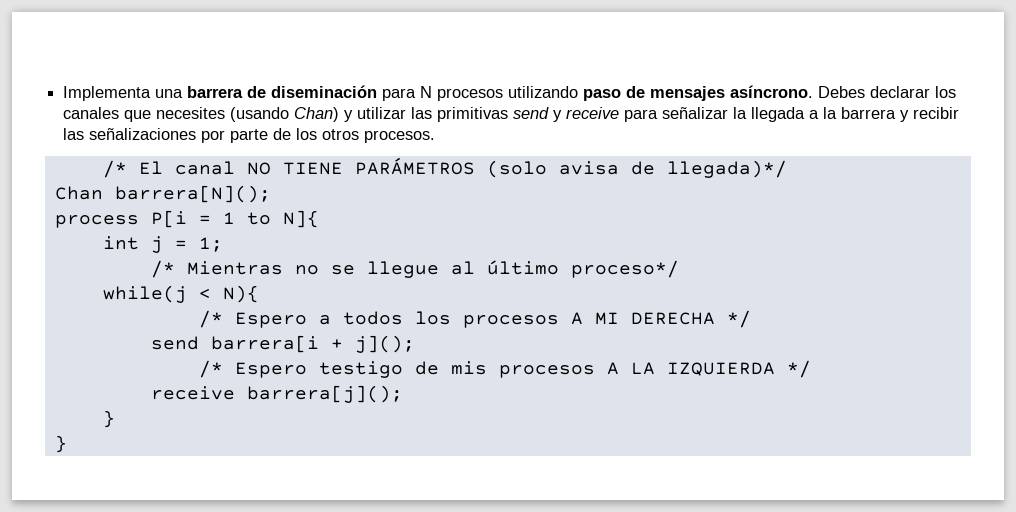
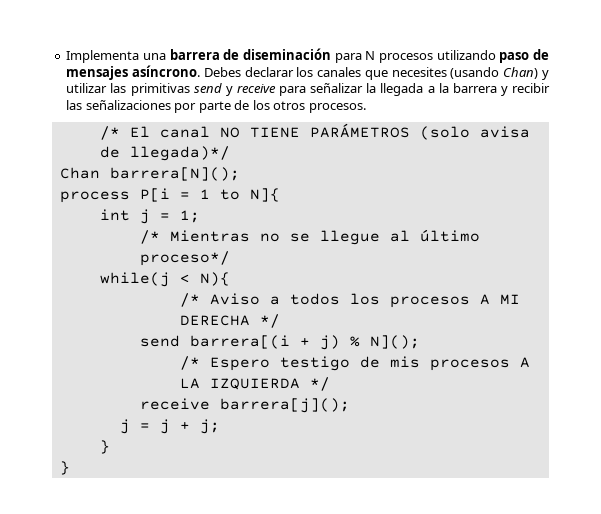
- /* Espero a todos los procesos A MI DERECHA */
+ /* Aviso a todos los procesos A MI DERECHA */
- send barrera[i + j]();
+ send barrera[(i + j) % N]();
+ j = j + j;

